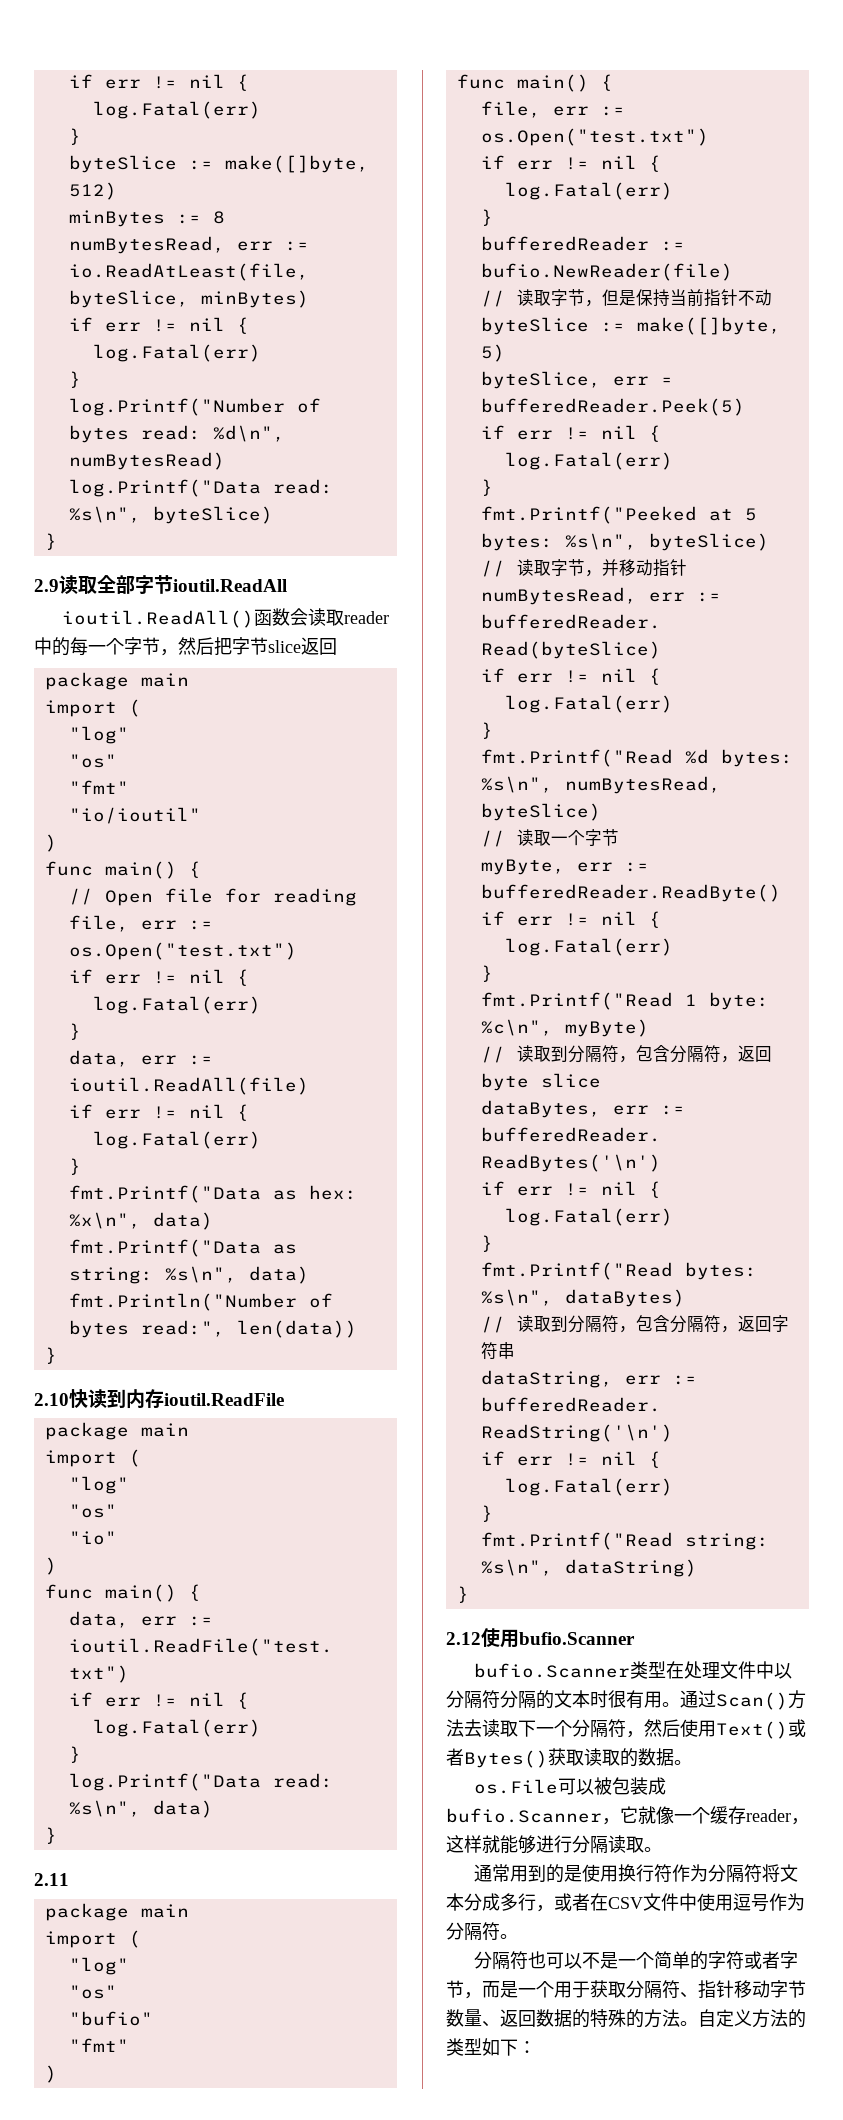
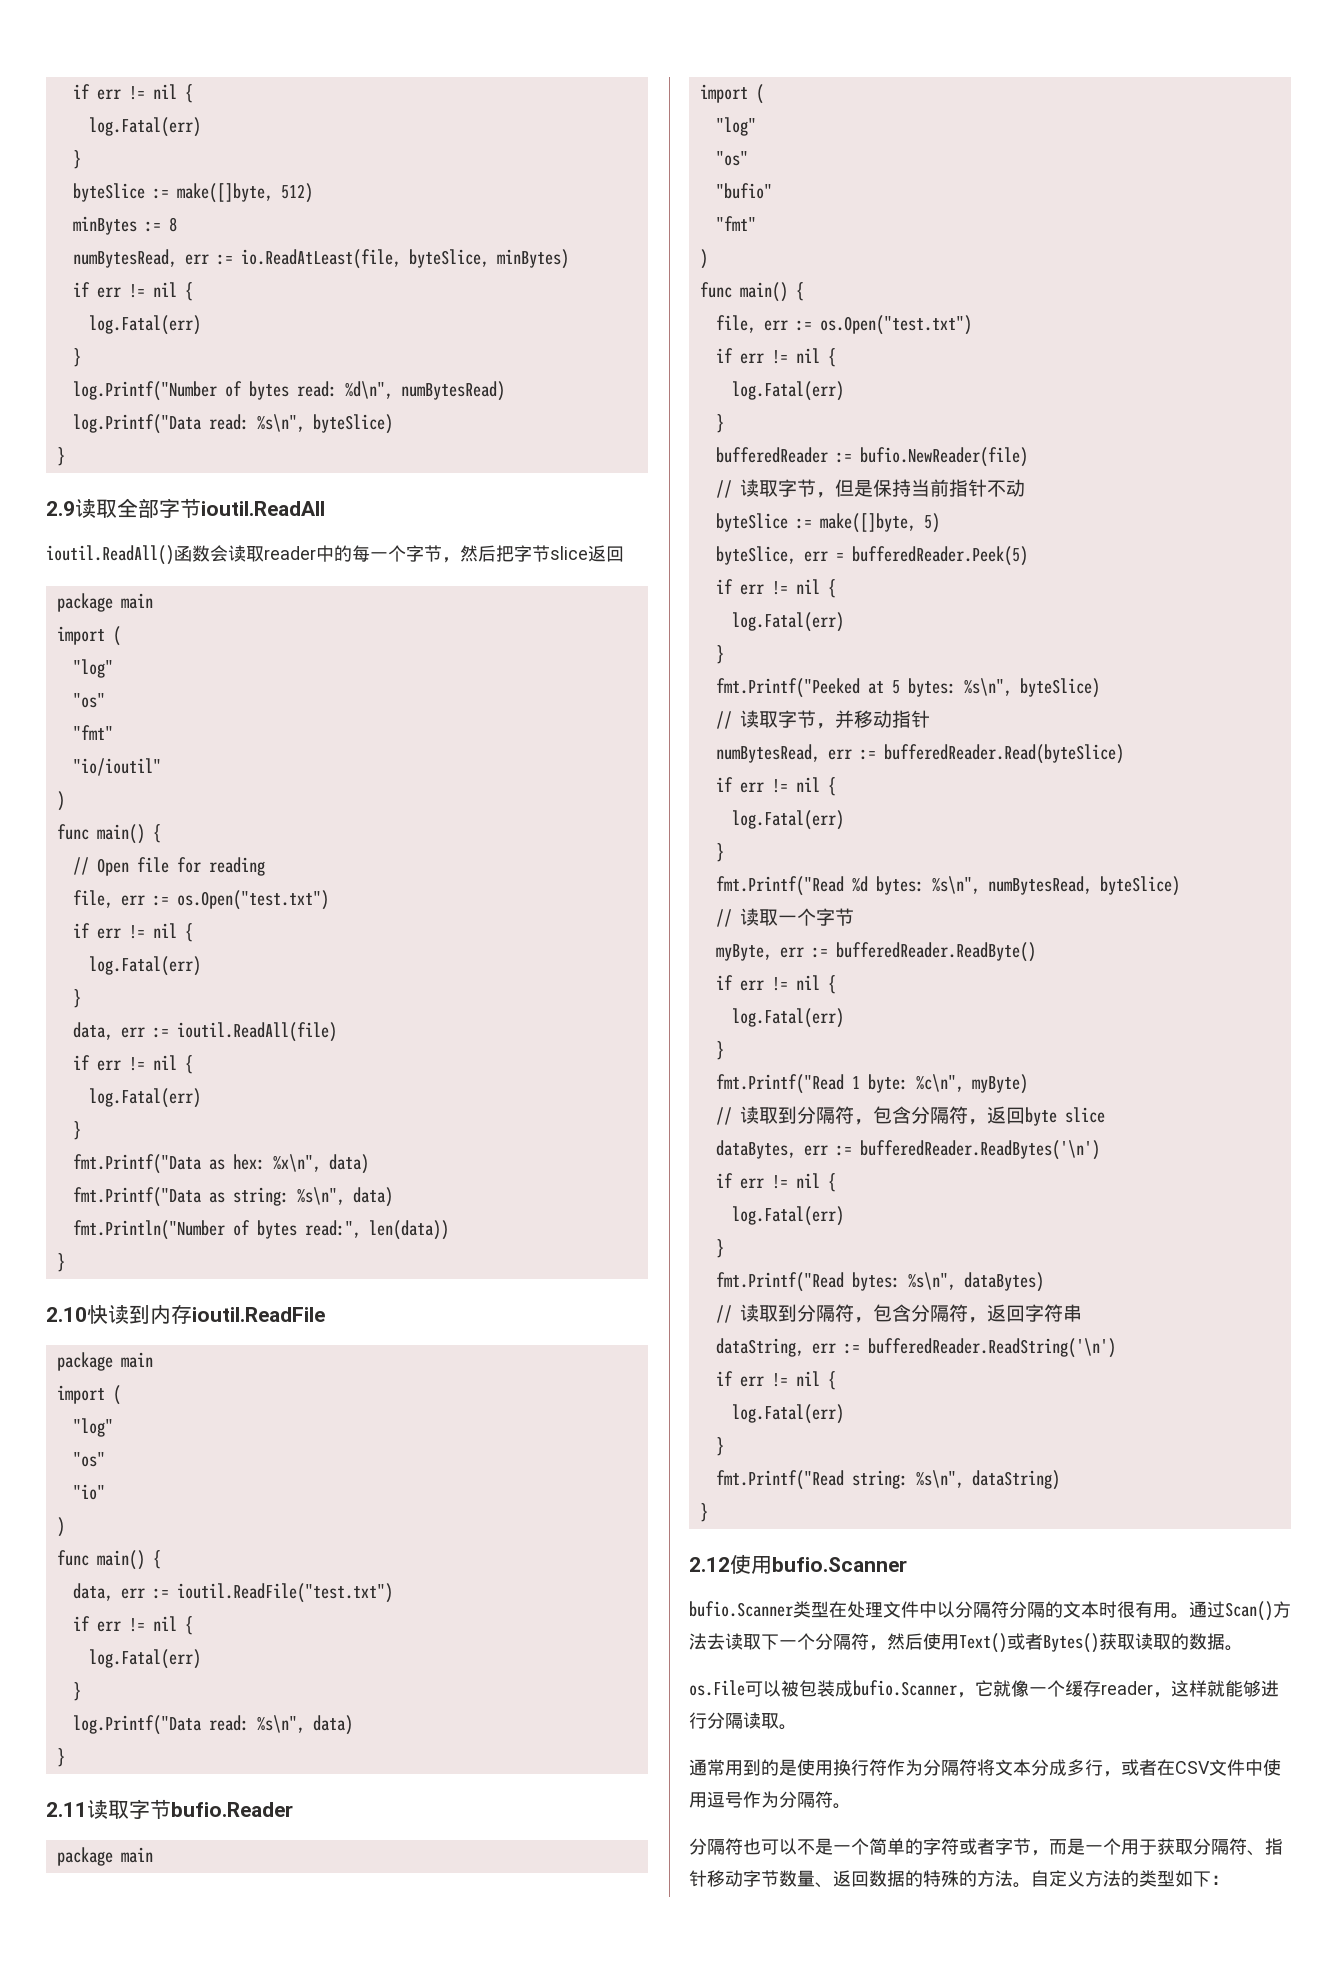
- 2.11
+ 2.11读取字节bufio.Reader

